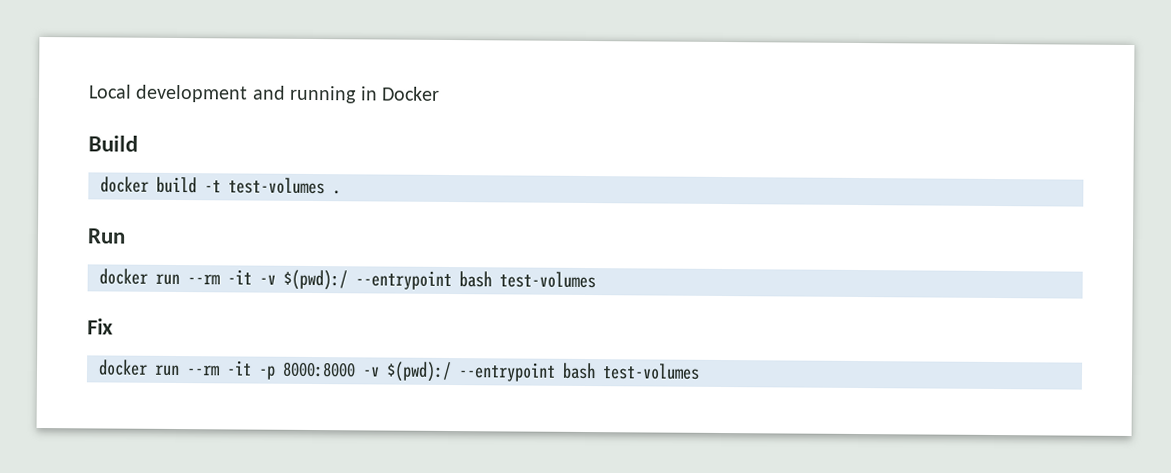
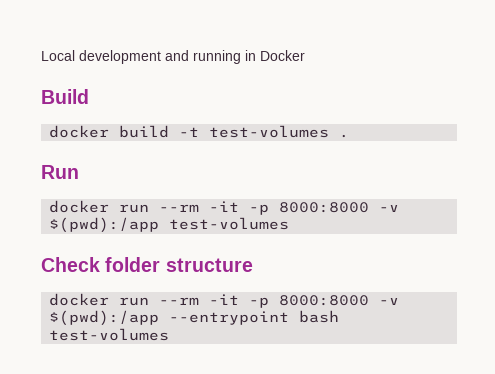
- docker run --rm -it -v $(pwd):/ --entrypoint bash test-volumes
- Fix
- docker run --rm -it -p 8000:8000 -v $(pwd):/ --entrypoint bash test-volumes
+ docker run --rm -it -p 8000:8000 -v $(pwd):/app test-volumes
+ Check folder structure
+ docker run --rm -it -p 8000:8000 -v $(pwd):/app --entrypoint bash test-volumes

